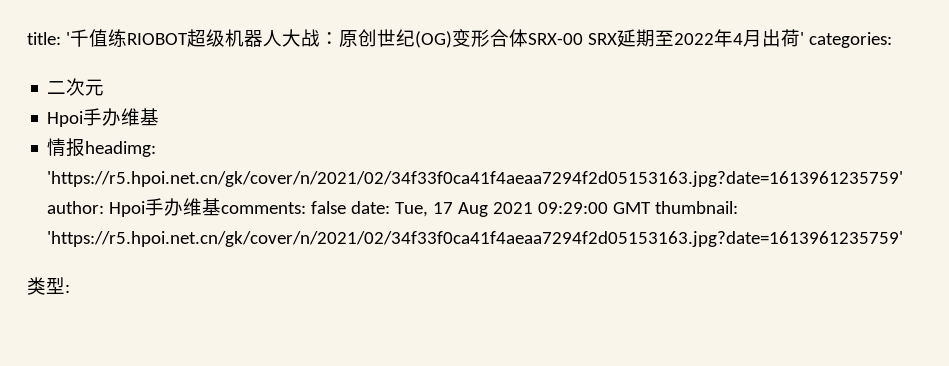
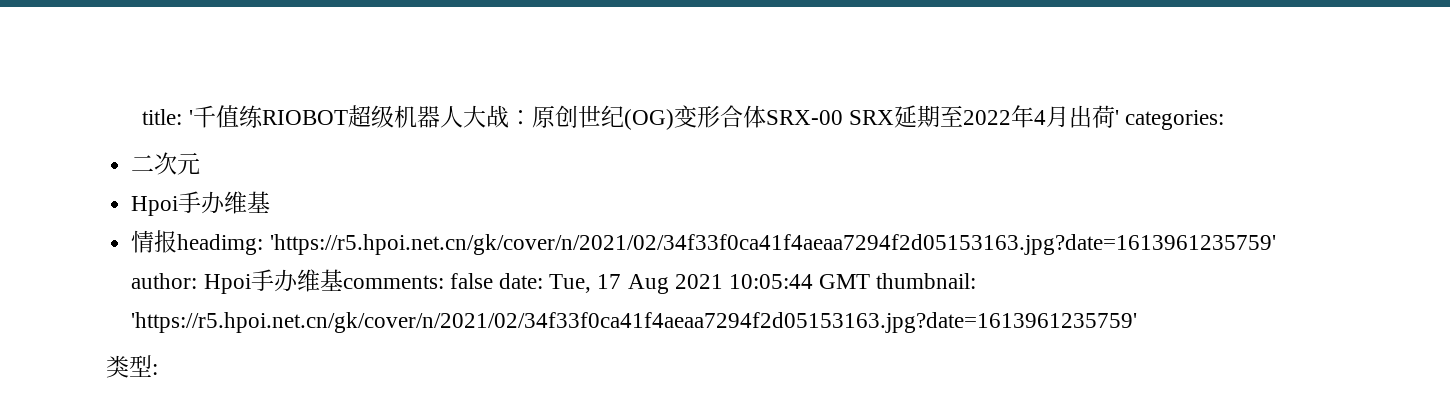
- 情报headimg: 'https://r5.hpoi.net.cn/gk/cover/n/2021/02/34f33f0ca41f4aeaa7294f2d05153163.jpg?date=1613961235759' author: Hpoi手办维基comments: false date: Tue, 17 Aug 2021 09:29:00 GMT thumbnail: 'https://r5.hpoi.net.cn/gk/cover/n/2021/02/34f33f0ca41f4aeaa7294f2d05153163.jpg?date=1613961235759'
+ 情报headimg: 'https://r5.hpoi.net.cn/gk/cover/n/2021/02/34f33f0ca41f4aeaa7294f2d05153163.jpg?date=1613961235759' author: Hpoi手办维基comments: false date: Tue, 17 Aug 2021 10:05:44 GMT thumbnail: 'https://r5.hpoi.net.cn/gk/cover/n/2021/02/34f33f0ca41f4aeaa7294f2d05153163.jpg?date=1613961235759'

